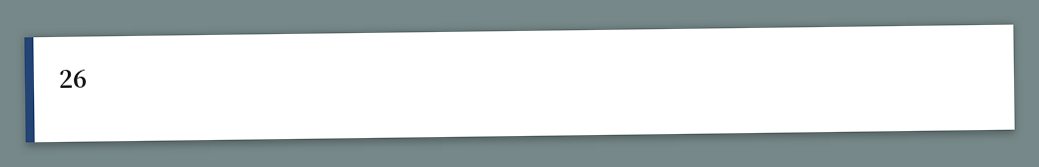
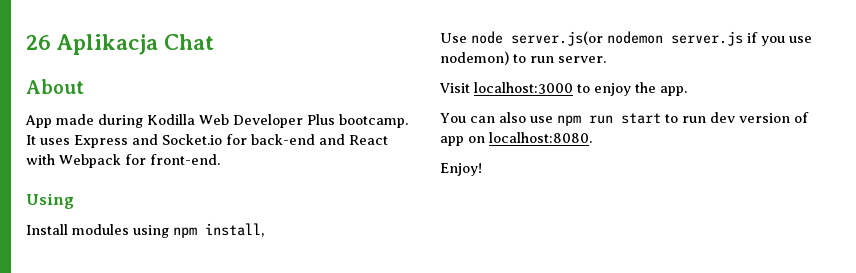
- 26
+ 26 Aplikacja Chat
+ About
+ App made during Kodilla Web Developer Plus bootcamp. It uses Express and Socket.io for back-end and React with Webpack for front-end.
+ Using
+ Install modules using npm install,
+ Use node server.js(or nodemon server.js if you use nodemon) to run server.
+ Visit localhost:3000 to enjoy the app.
+ You can also use npm run start to run dev version of app on localhost:8080.
+ Enjoy!

